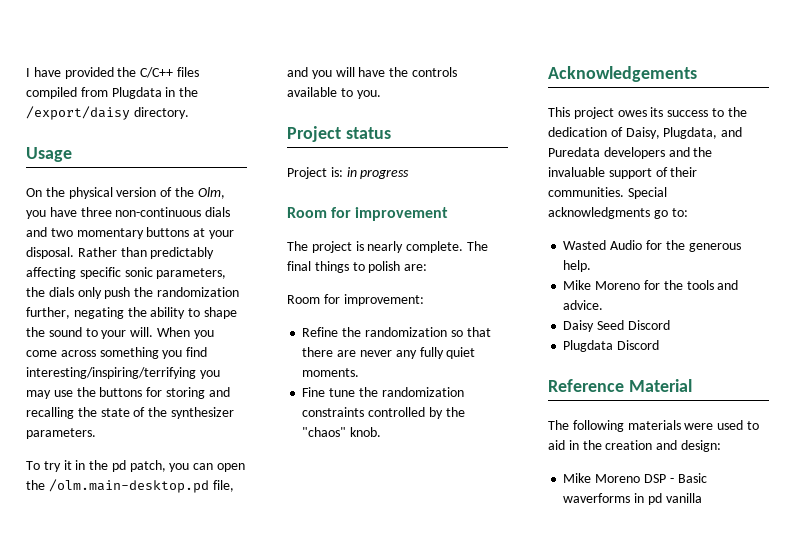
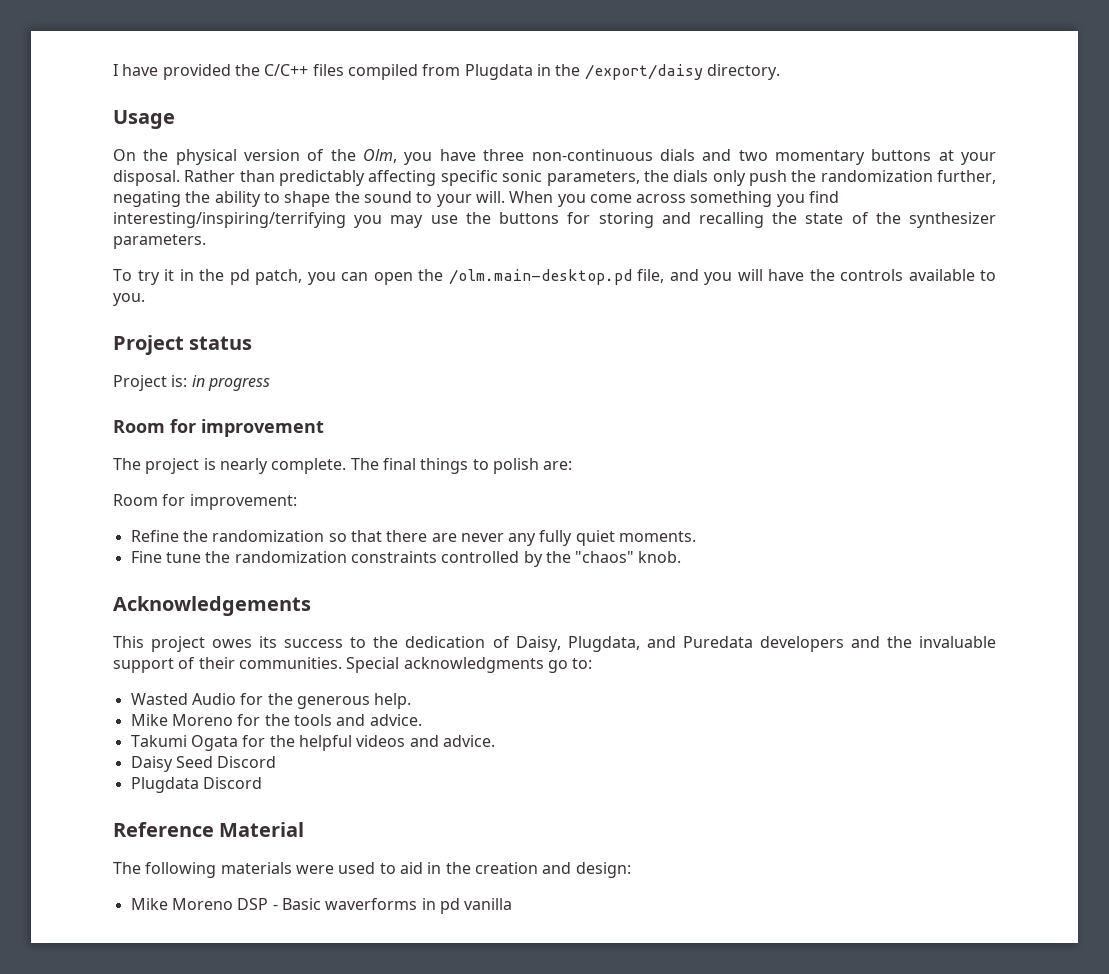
+ Takumi Ogata for the helpful videos and advice.

